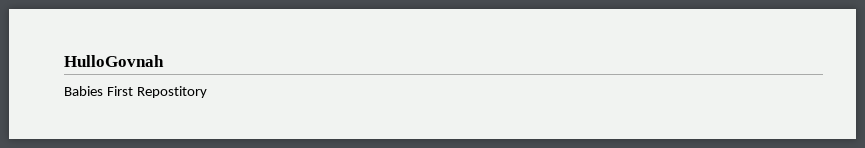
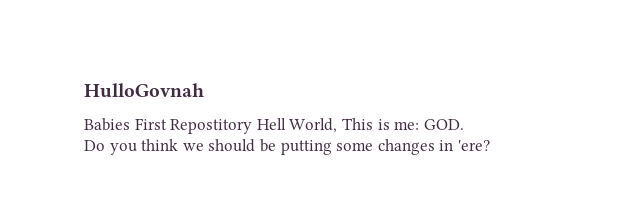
- Babies First Repostitory
+ Babies First Repostitory Hell World, This is me: GOD.
+ Do you think we should be putting some changes in 'ere?

